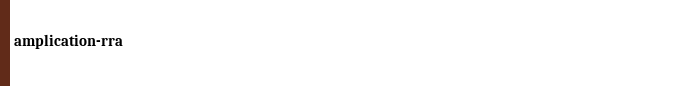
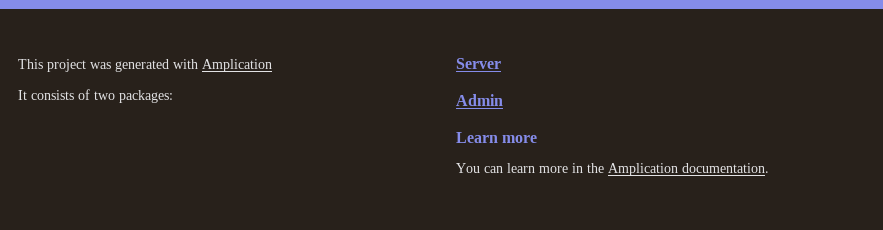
- amplication-rra
+ This project was generated with Amplication
+ It consists of two packages:
+ Server
+ Admin
+ Learn more
+ You can learn more in the Amplication documentation.

